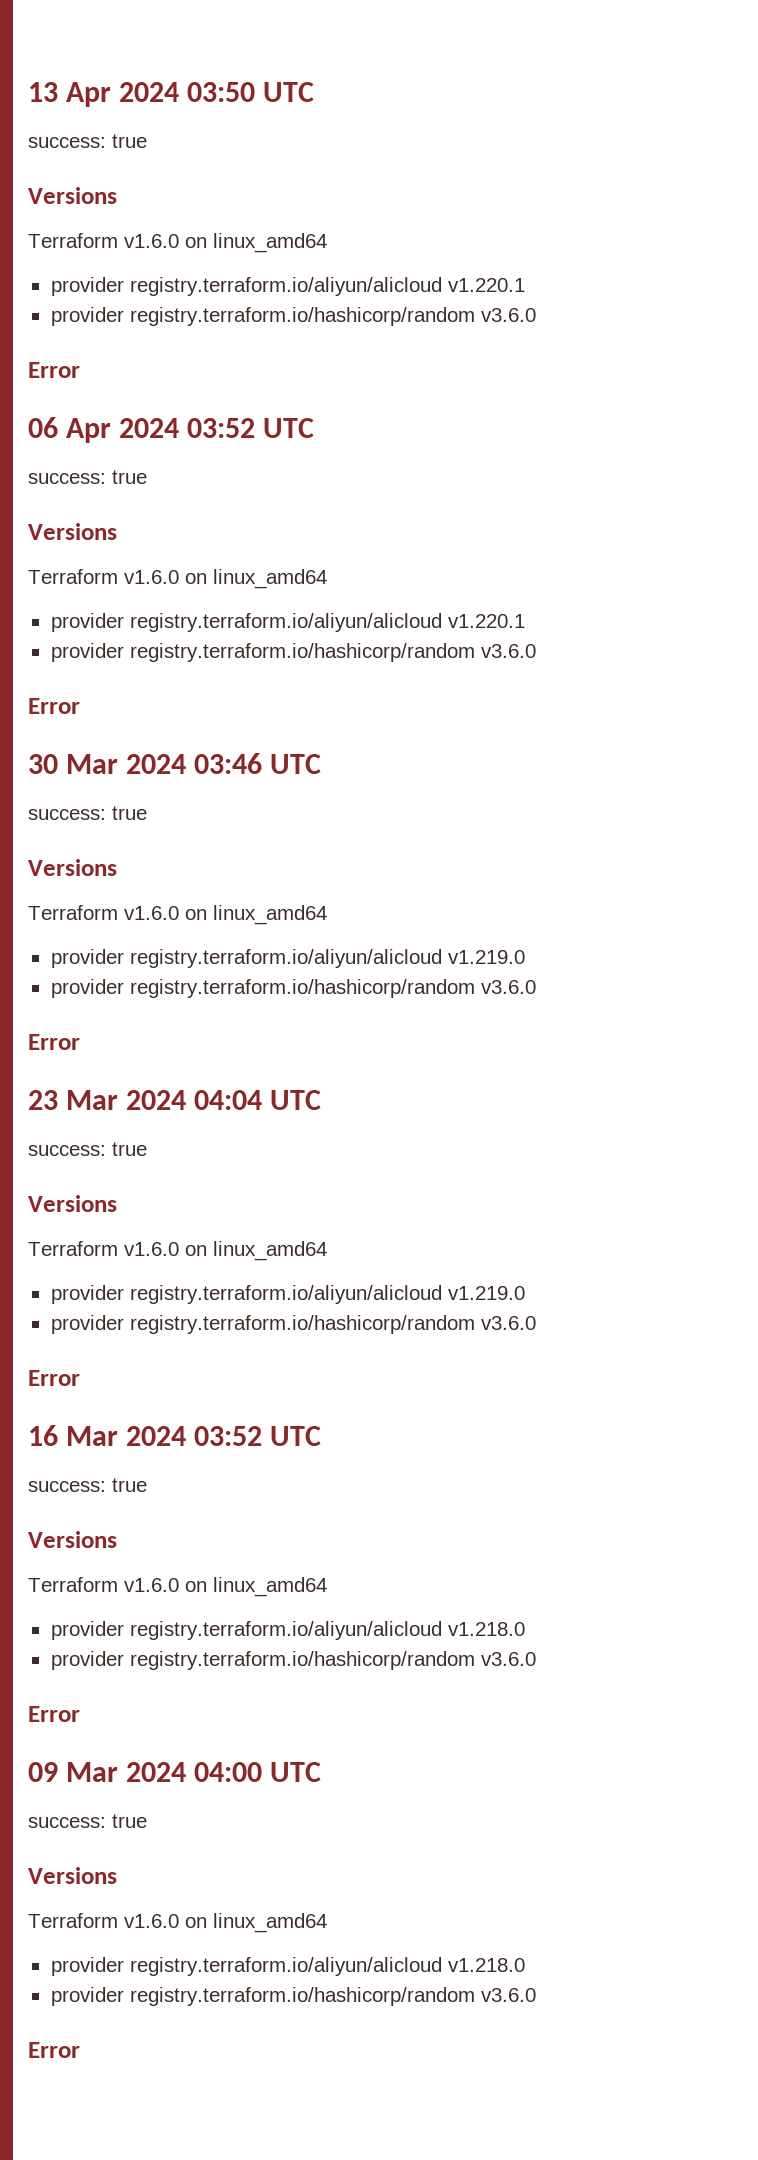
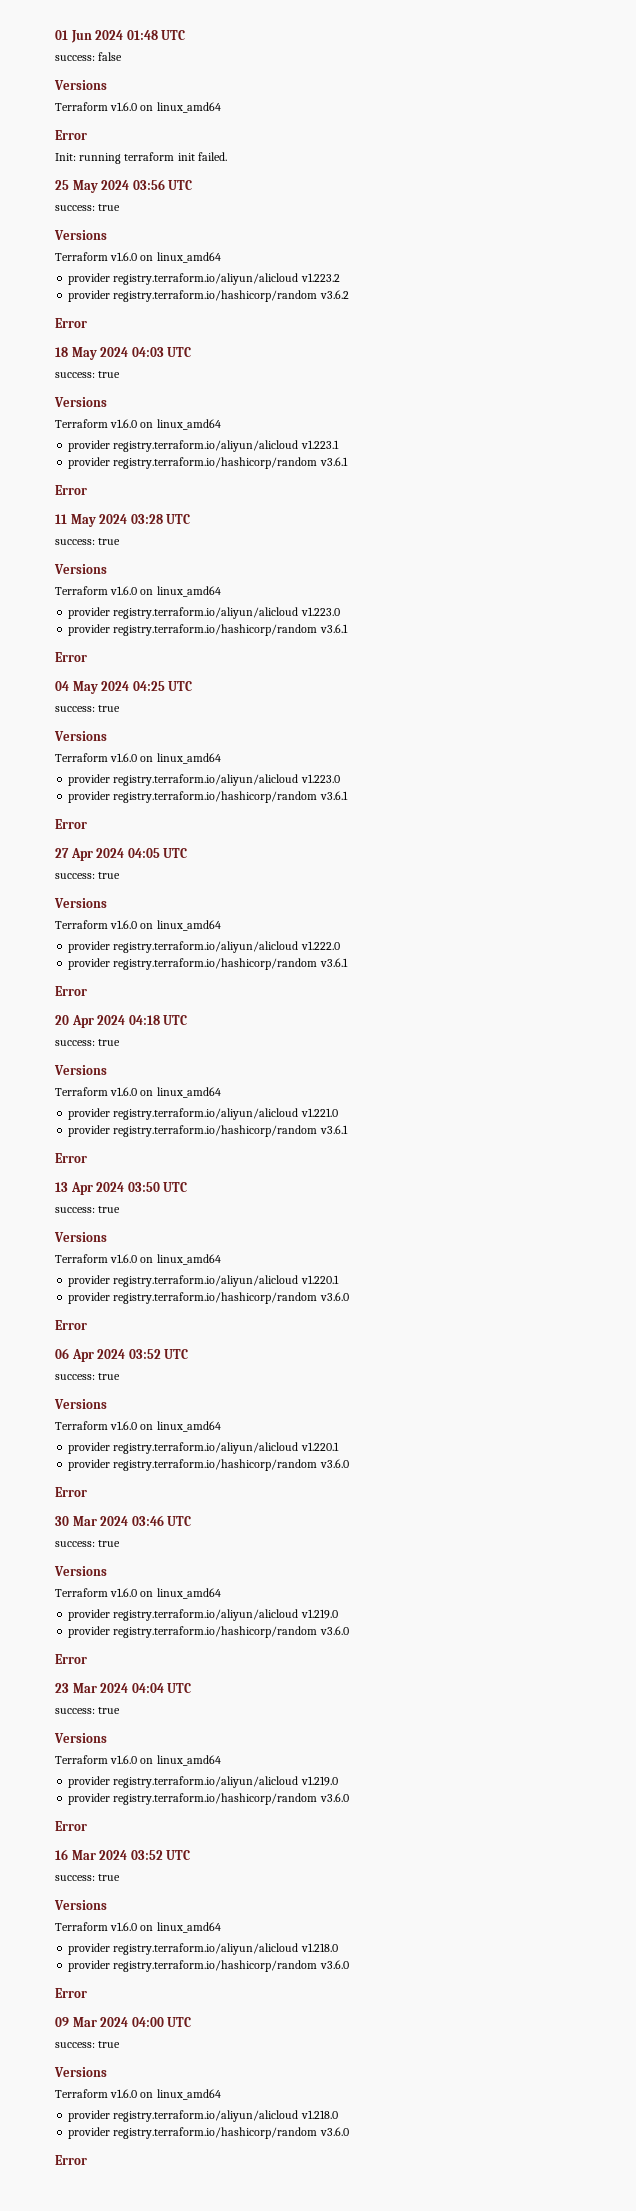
+ 01 Jun 2024 01:48 UTC
+ success: false
+ Versions
+ Terraform v1.6.0 on linux_amd64
+ Error
+ Init: running terraform init failed.
+ 25 May 2024 03:56 UTC
+ success: true
+ Versions
+ Terraform v1.6.0 on linux_amd64
+ provider registry.terraform.io/aliyun/alicloud v1.223.2
+ provider registry.terraform.io/hashicorp/random v3.6.2
+ Error
+ 18 May 2024 04:03 UTC
+ success: true
+ Versions
+ Terraform v1.6.0 on linux_amd64
+ provider registry.terraform.io/aliyun/alicloud v1.223.1
+ provider registry.terraform.io/hashicorp/random v3.6.1
+ Error
+ 11 May 2024 03:28 UTC
+ success: true
+ Versions
+ Terraform v1.6.0 on linux_amd64
+ provider registry.terraform.io/aliyun/alicloud v1.223.0
+ provider registry.terraform.io/hashicorp/random v3.6.1
+ Error
+ 04 May 2024 04:25 UTC
+ success: true
+ Versions
+ Terraform v1.6.0 on linux_amd64
+ provider registry.terraform.io/aliyun/alicloud v1.223.0
+ provider registry.terraform.io/hashicorp/random v3.6.1
+ Error
+ 27 Apr 2024 04:05 UTC
+ success: true
+ Versions
+ Terraform v1.6.0 on linux_amd64
+ provider registry.terraform.io/aliyun/alicloud v1.222.0
+ provider registry.terraform.io/hashicorp/random v3.6.1
+ Error
+ 20 Apr 2024 04:18 UTC
+ success: true
+ Versions
+ Terraform v1.6.0 on linux_amd64
+ provider registry.terraform.io/aliyun/alicloud v1.221.0
+ provider registry.terraform.io/hashicorp/random v3.6.1
+ Error

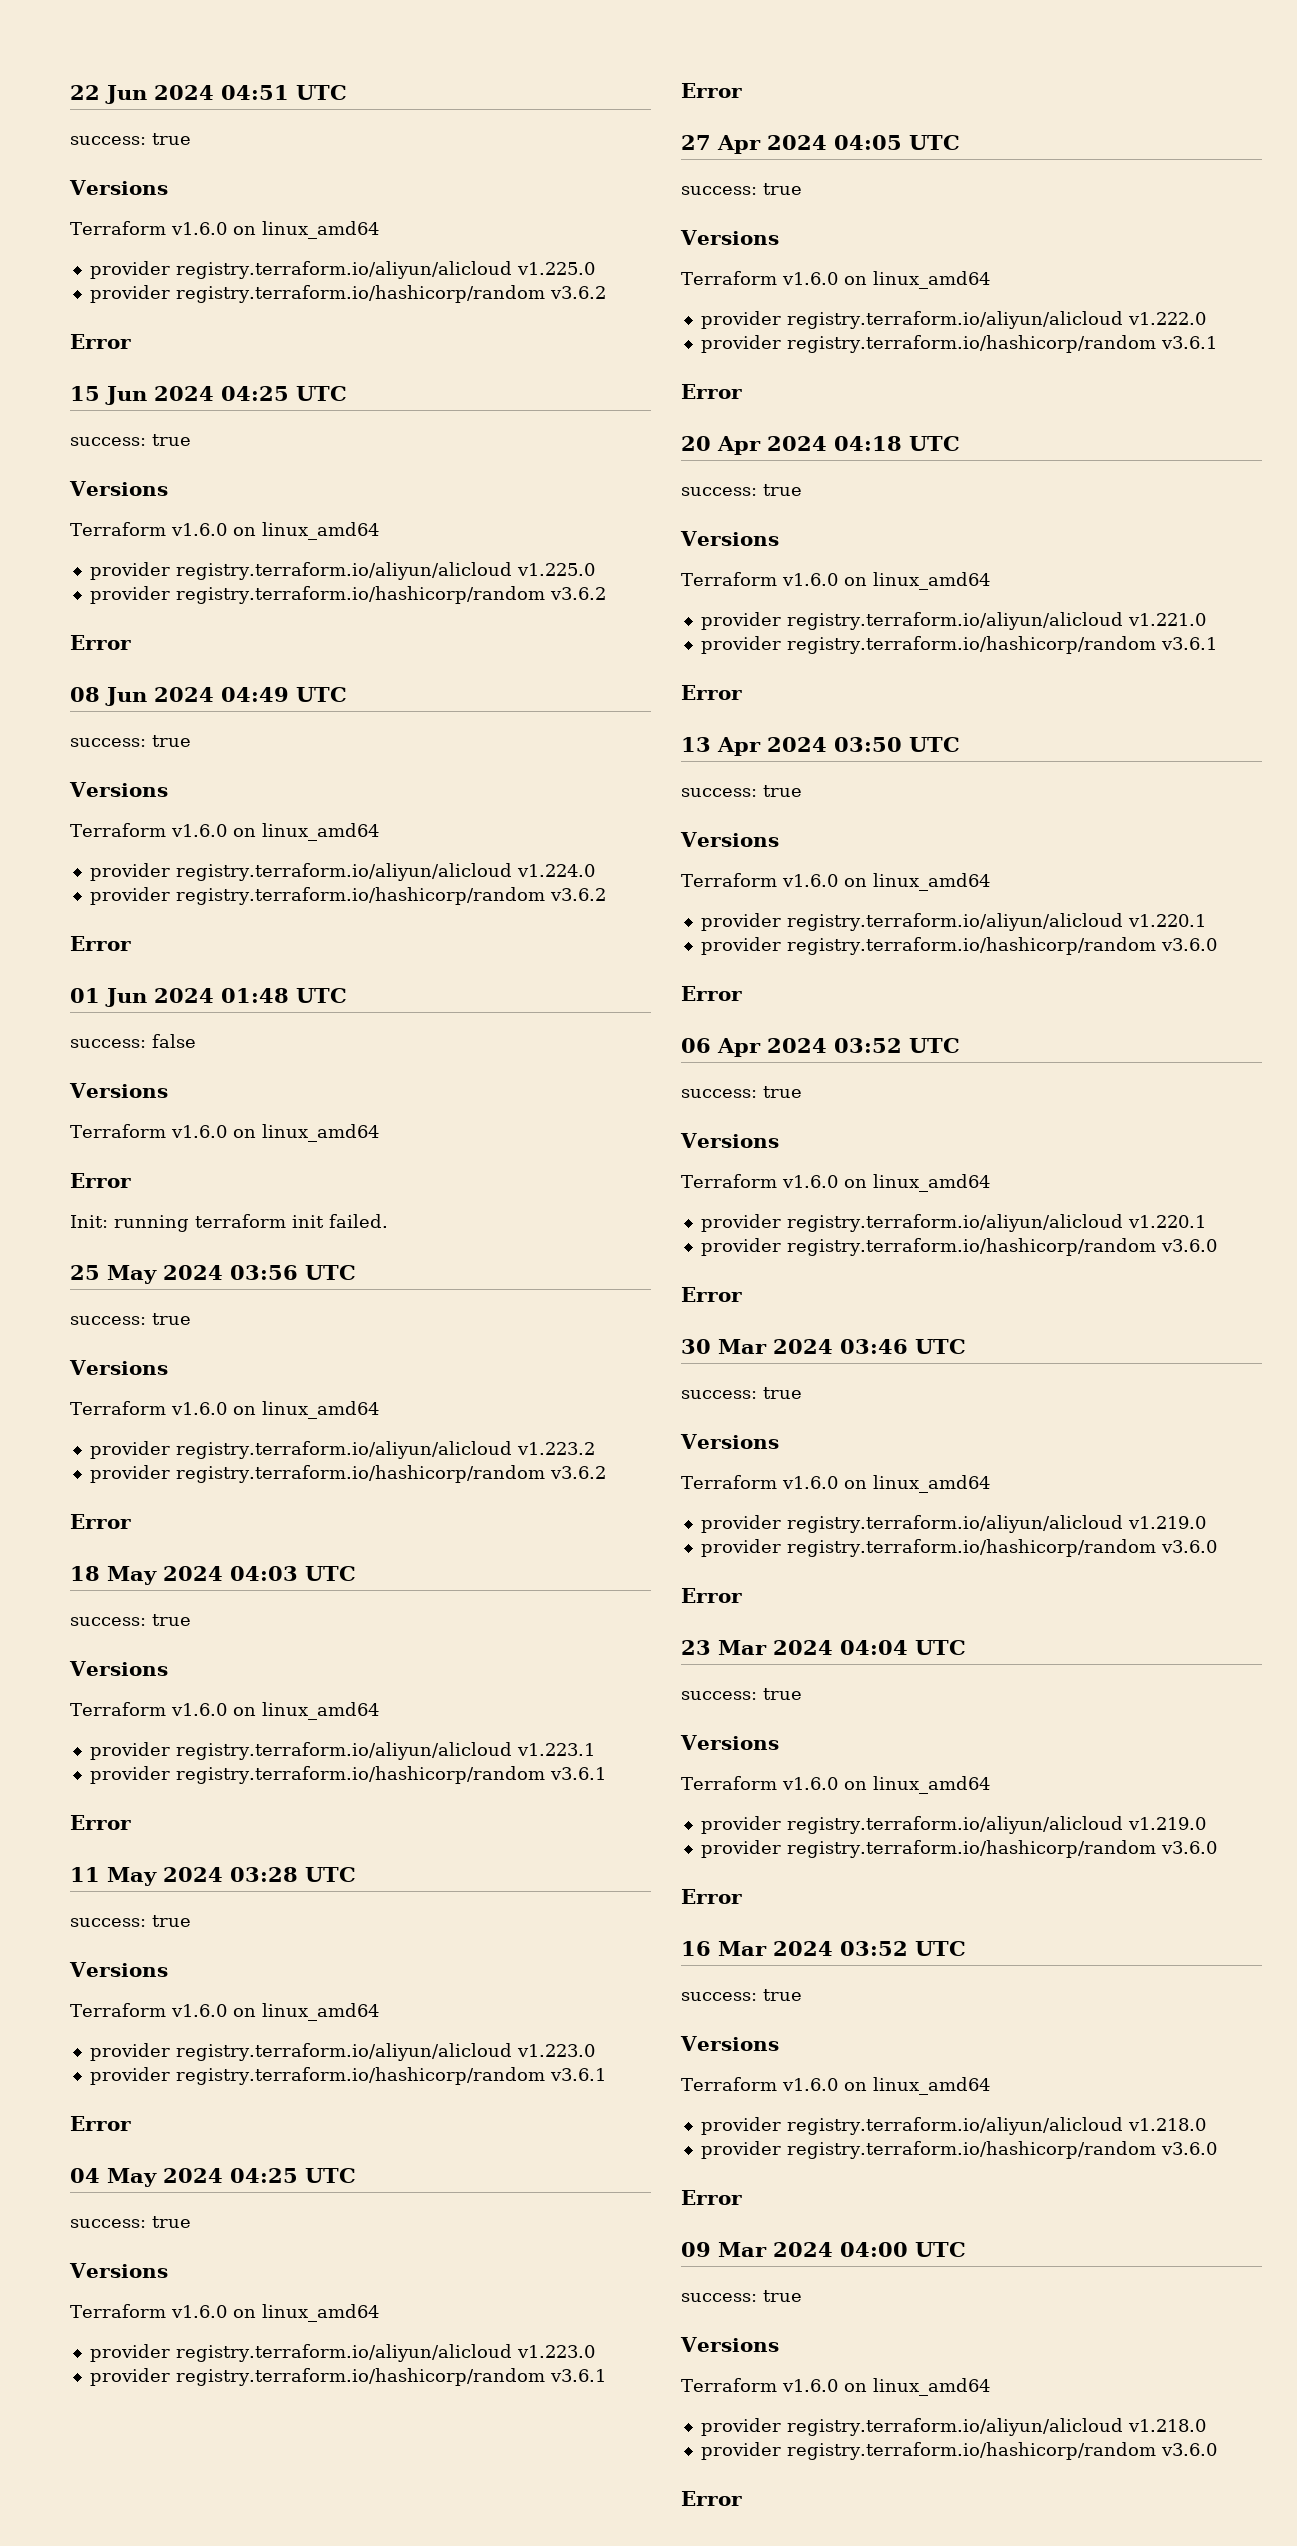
+ 22 Jun 2024 04:51 UTC
+ success: true
+ Versions
+ Terraform v1.6.0 on linux_amd64
+ provider registry.terraform.io/aliyun/alicloud v1.225.0
+ provider registry.terraform.io/hashicorp/random v3.6.2
+ Error
+ 15 Jun 2024 04:25 UTC
+ success: true
+ Versions
+ Terraform v1.6.0 on linux_amd64
+ provider registry.terraform.io/aliyun/alicloud v1.225.0
+ provider registry.terraform.io/hashicorp/random v3.6.2
+ Error
+ 08 Jun 2024 04:49 UTC
+ success: true
+ Versions
+ Terraform v1.6.0 on linux_amd64
+ provider registry.terraform.io/aliyun/alicloud v1.224.0
+ provider registry.terraform.io/hashicorp/random v3.6.2
+ Error

